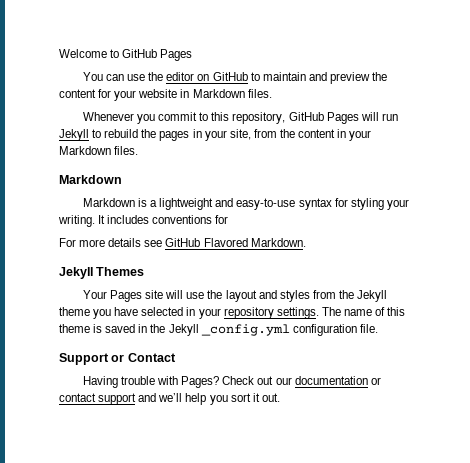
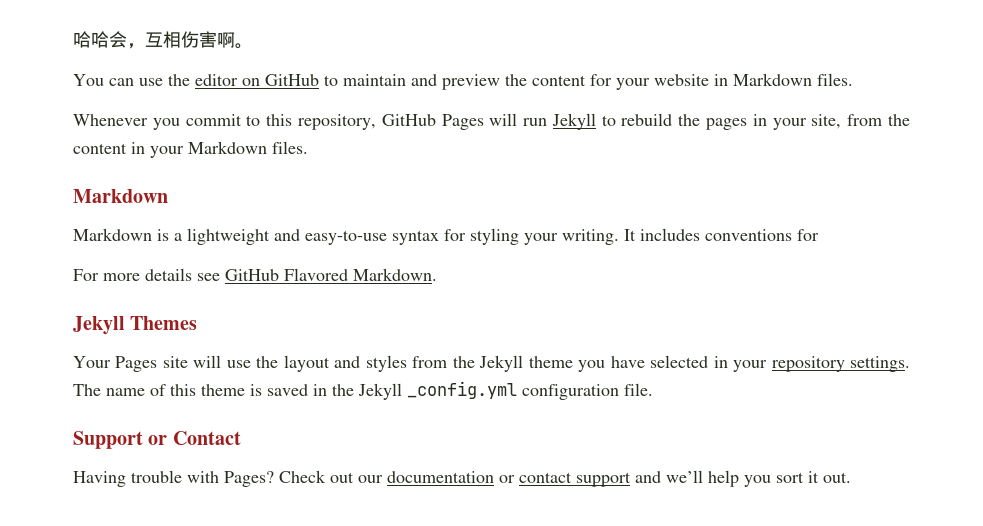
- Welcome to GitHub Pages
+ 哈哈会，互相伤害啊。

